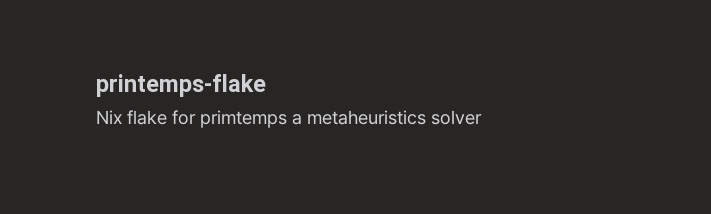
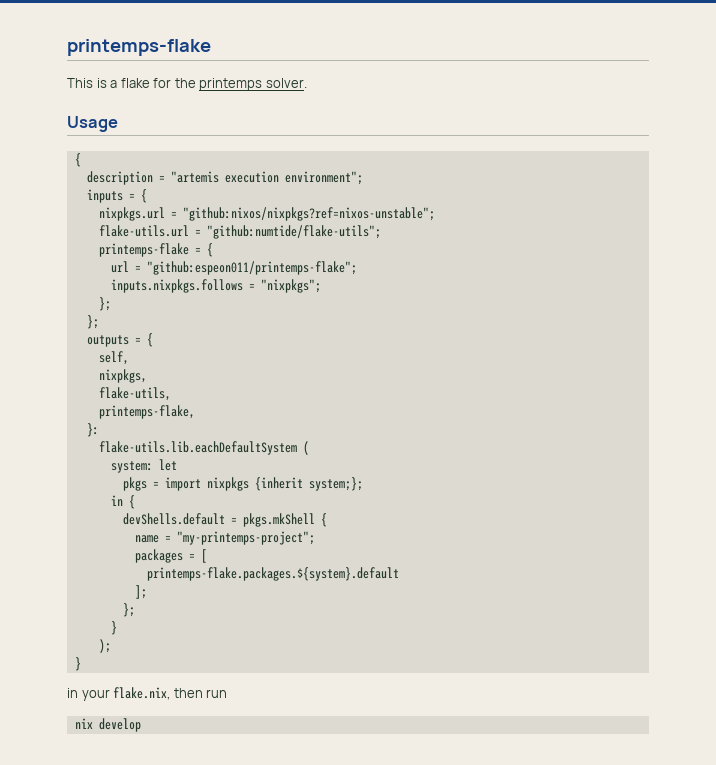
- Nix flake for primtemps a metaheuristics solver
+ This is a flake for the printemps solver.
+ Usage
+ {
+ description = "artemis execution environment";
+ inputs = {
+ nixpkgs.url = "github:nixos/nixpkgs?ref=nixos-unstable";
+ flake-utils.url = "github:numtide/flake-utils";
+ printemps-flake = {
+ url = "github:espeon011/printemps-flake";
+ inputs.nixpkgs.follows = "nixpkgs";
+ };
+ };
+ outputs = {
+ self,
+ nixpkgs,
+ flake-utils,
+ printemps-flake,
+ }:
+ flake-utils.lib.eachDefaultSystem (
+ system: let
+ pkgs = import nixpkgs {inherit system;};
+ in {
+ devShells.default = pkgs.mkShell {
+ name = "my-printemps-project";
+ packages = [
+ printemps-flake.packages.${system}.default
+ ];
+ };
+ }
+ );
+ }
+ in your flake.nix, then run
+ nix develop

